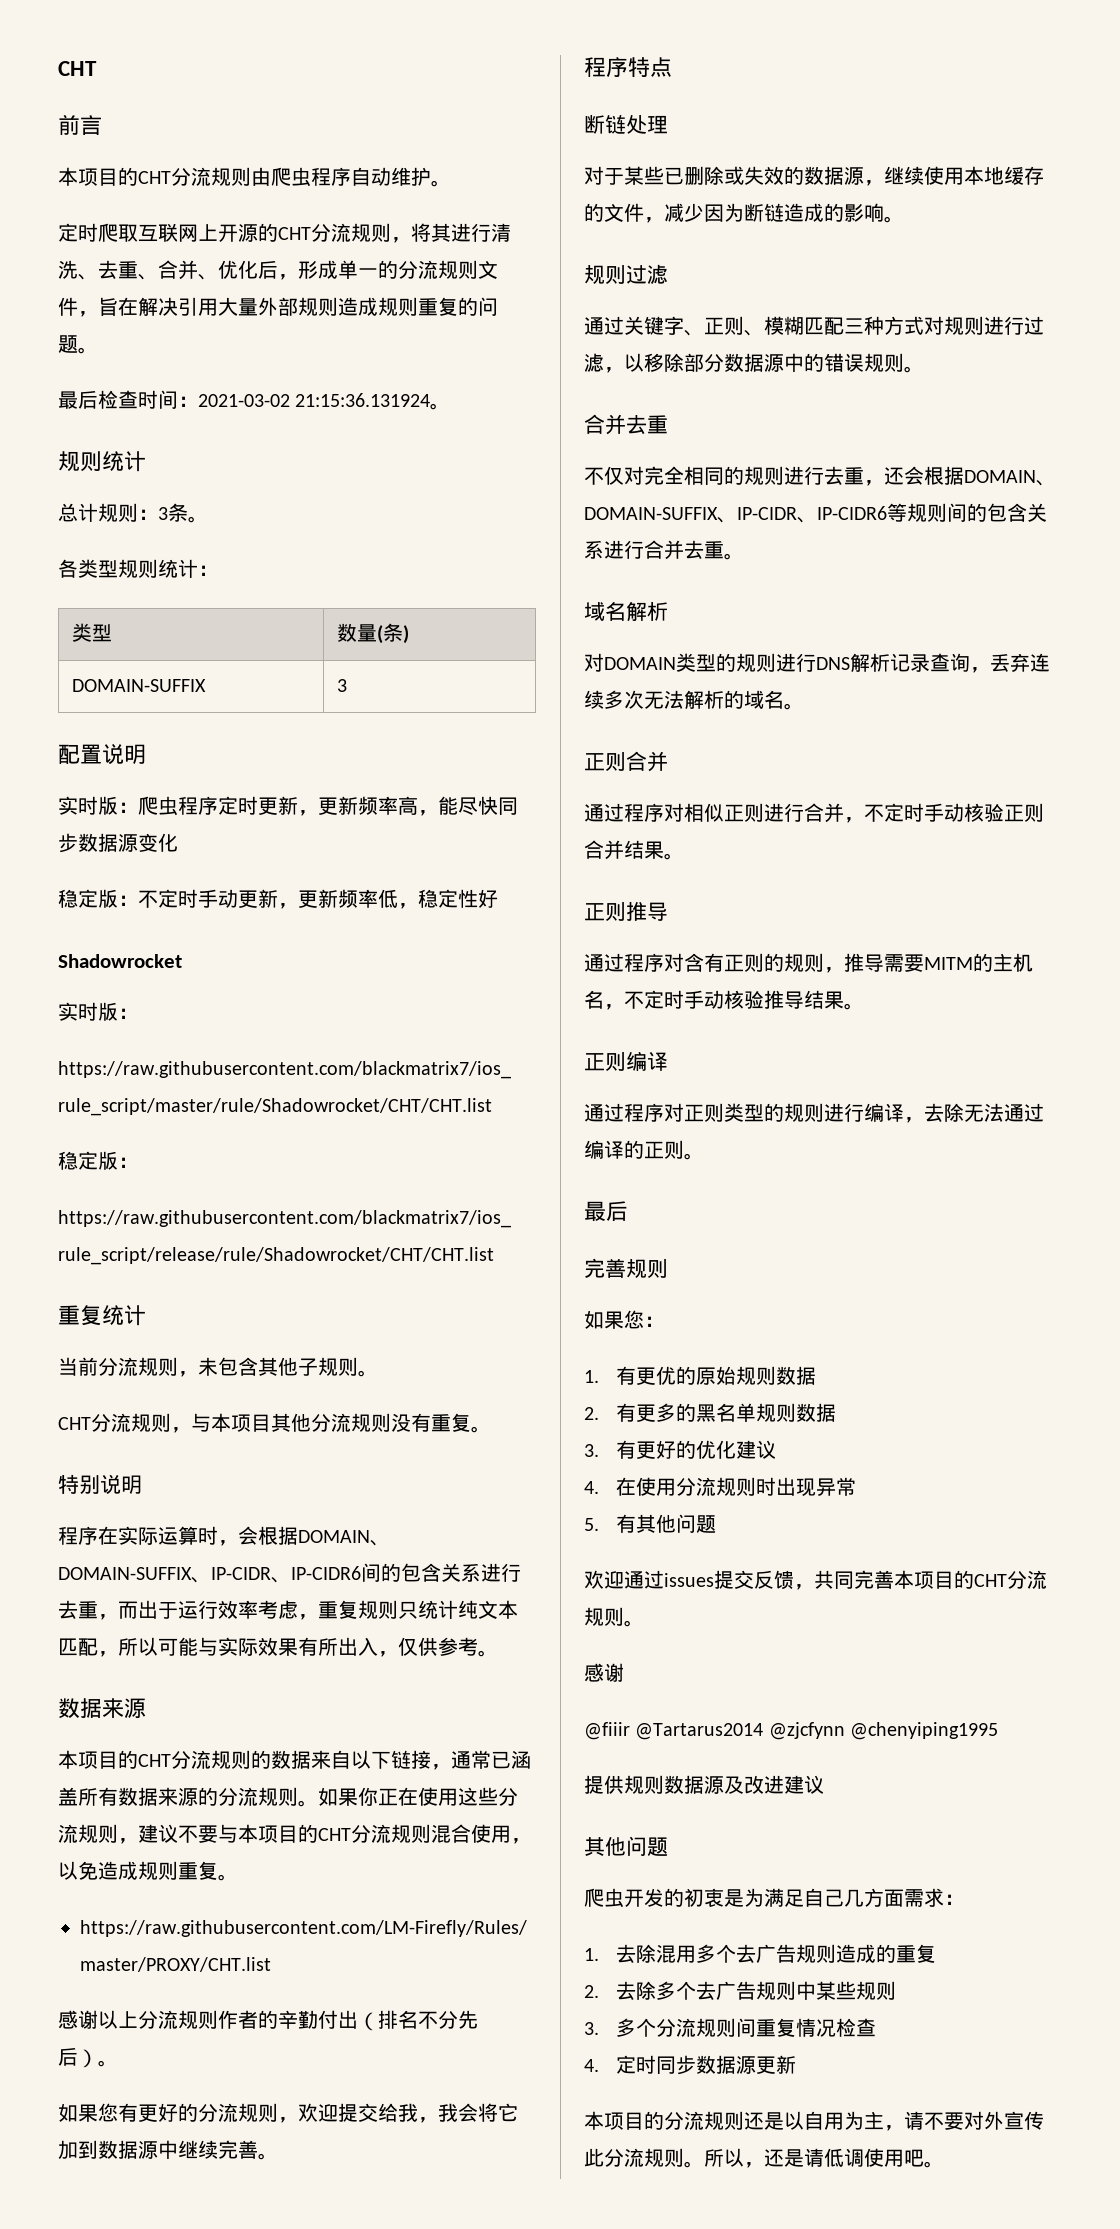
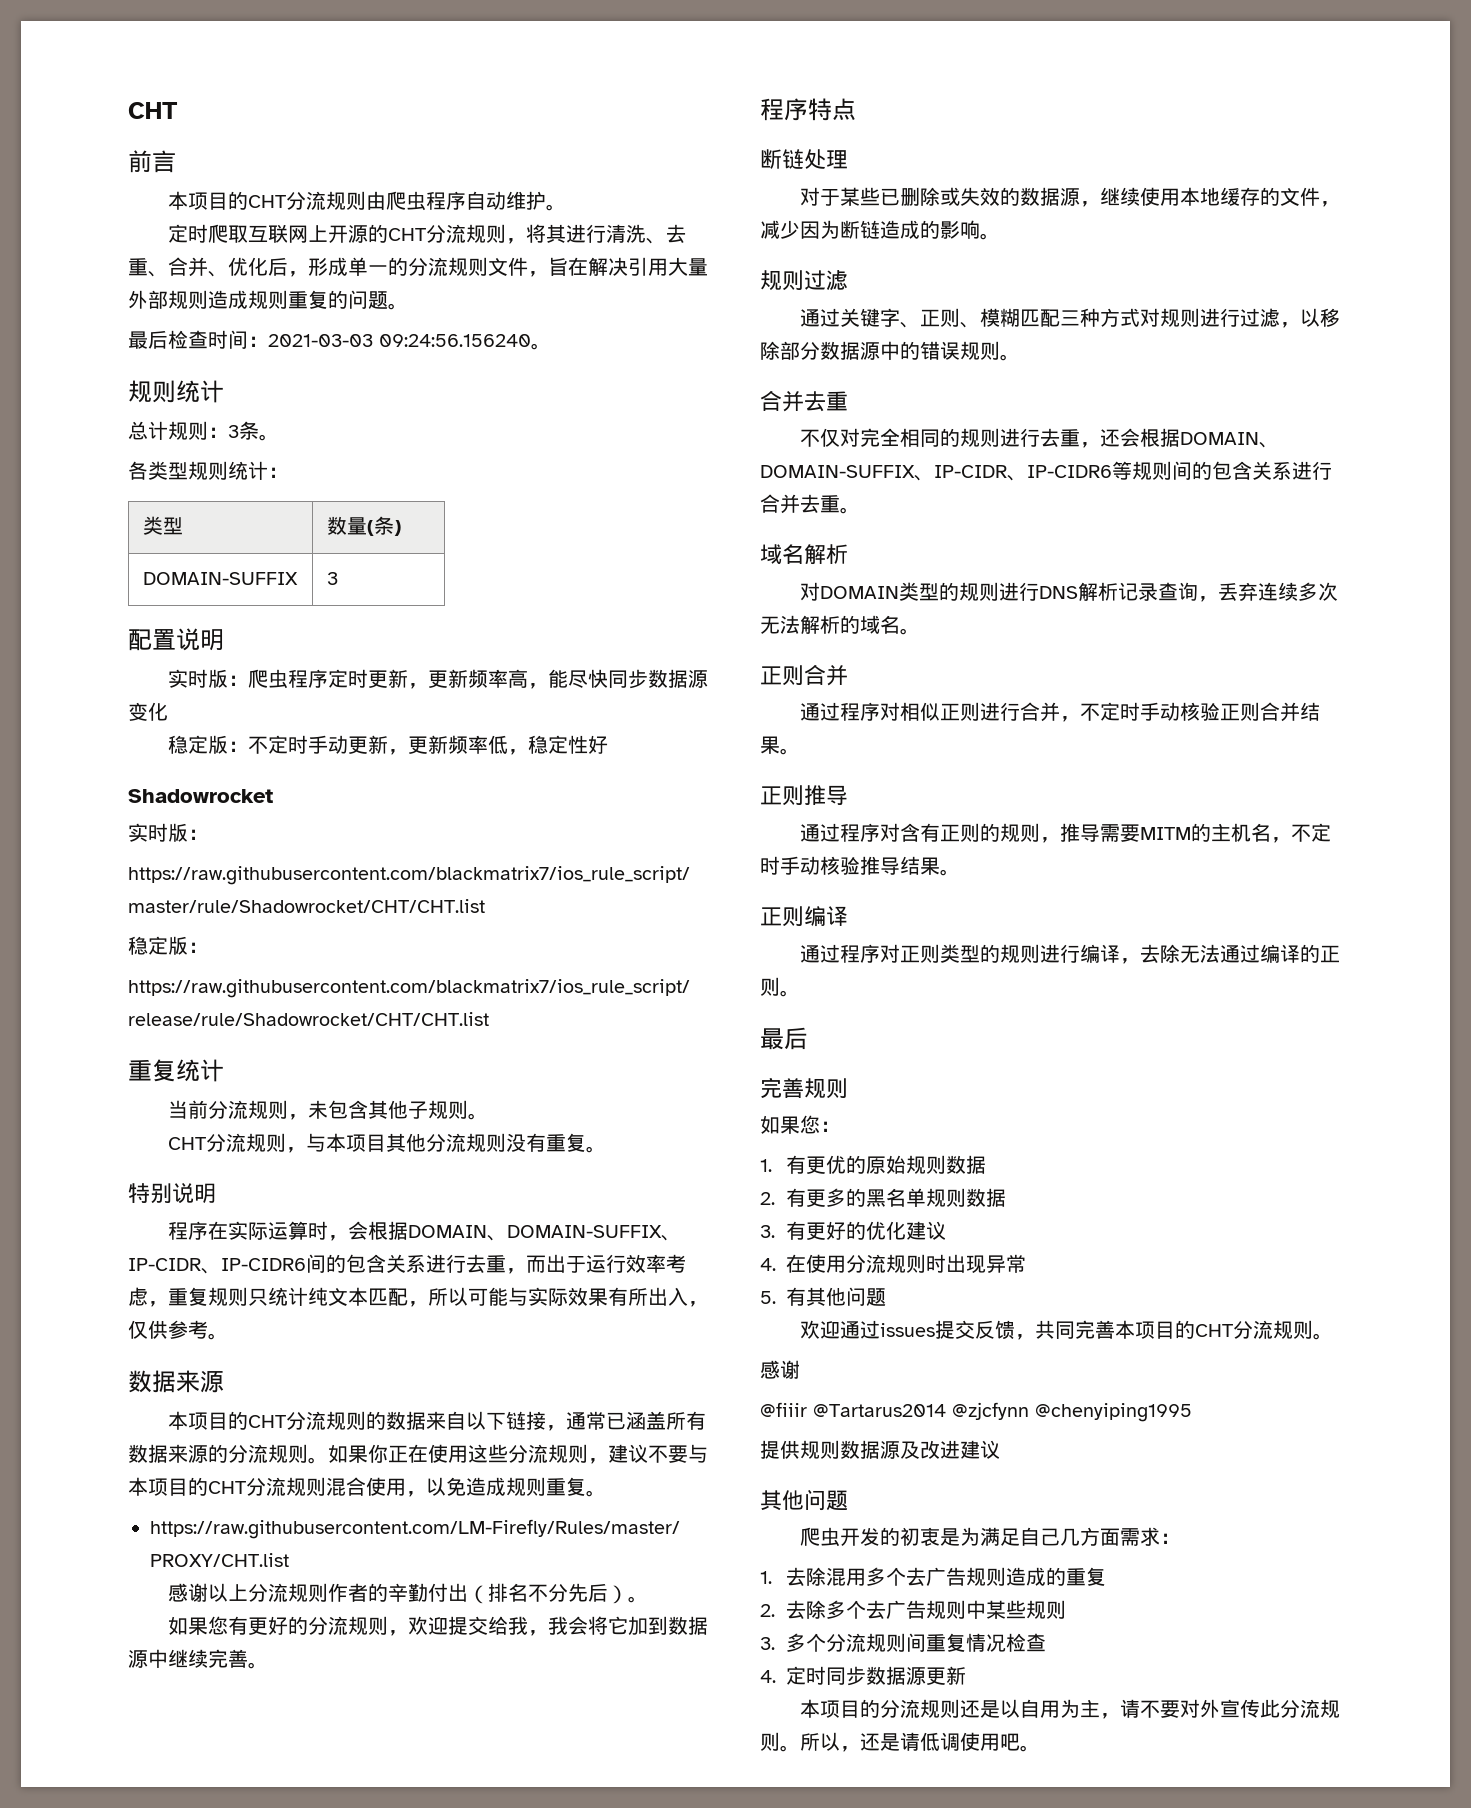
- 最后检查时间：2021-03-02 21:15:36.131924。
+ 最后检查时间：2021-03-03 09:24:56.156240。

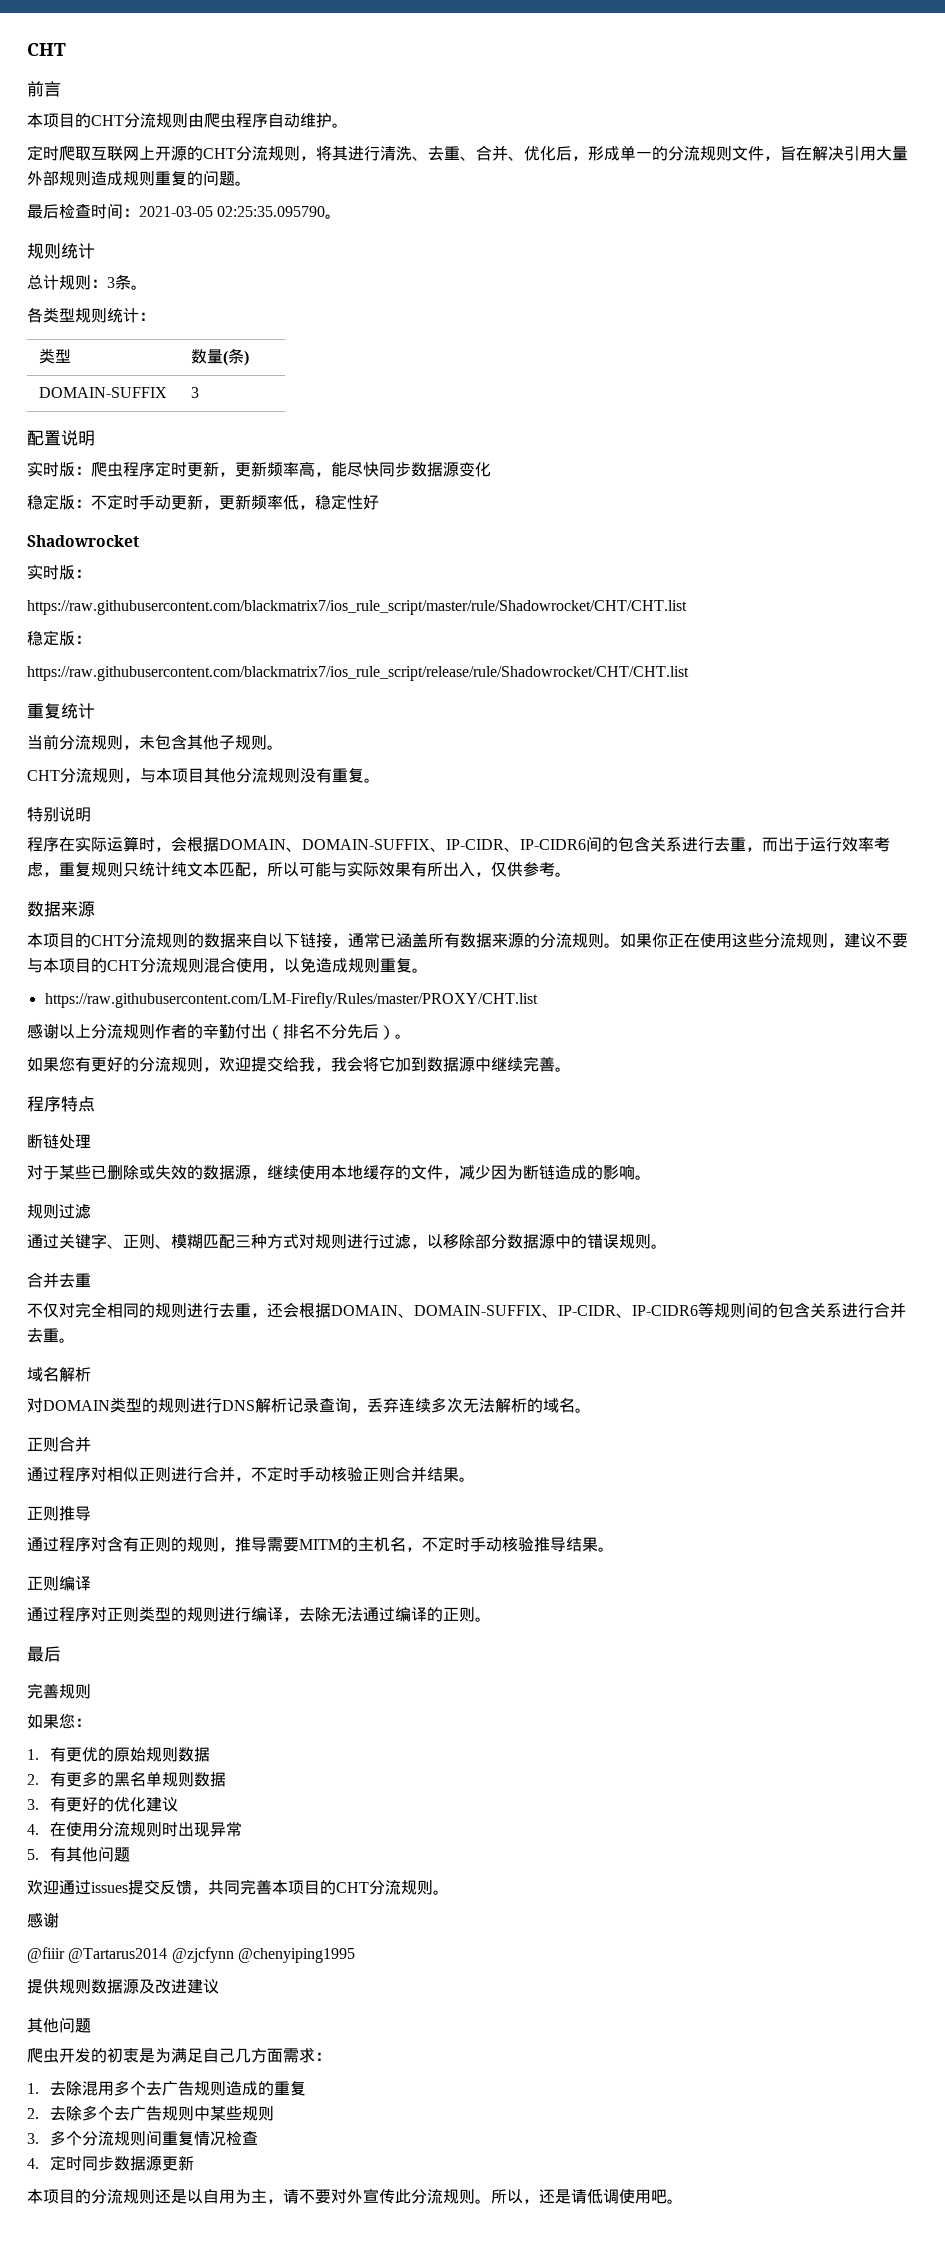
- 最后检查时间：2021-03-03 09:24:56.156240。
+ 最后检查时间：2021-03-05 02:25:35.095790。

